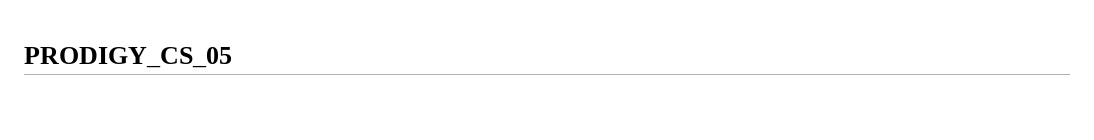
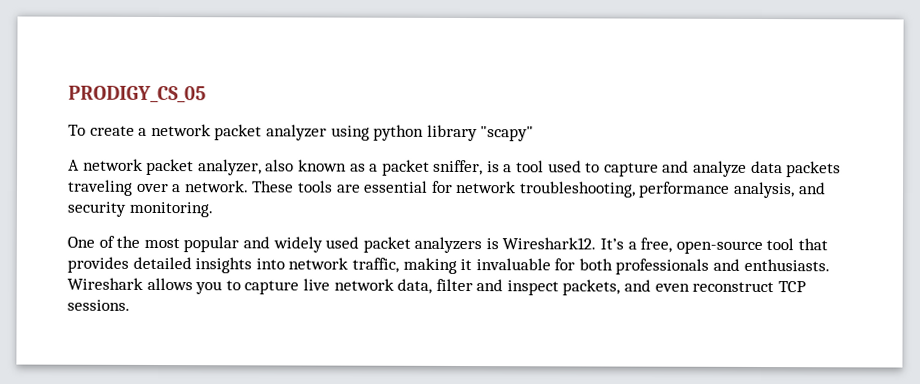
+ To create a network packet analyzer using python library "scapy"
+ A network packet analyzer, also known as a packet sniffer, is a tool used to capture and analyze data packets traveling over a network. These tools are essential for network troubleshooting, performance analysis, and security monitoring.
+ One of the most popular and widely used packet analyzers is Wireshark12. It’s a free, open-source tool that provides detailed insights into network traffic, making it invaluable for both professionals and enthusiasts. Wireshark allows you to capture live network data, filter and inspect packets, and even reconstruct TCP sessions.

